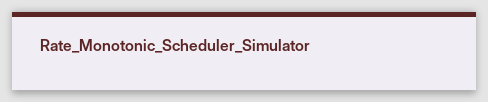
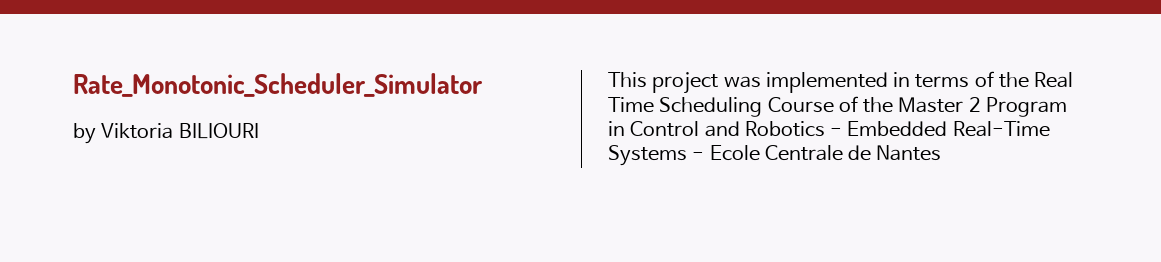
+ by Viktoria BILIOURI
+ This project was implemented in terms of the Real Time Scheduling Course of the Master 2 Program in Control and Robotics - Embedded Real-Time Systems - Ecole Centrale de Nantes

